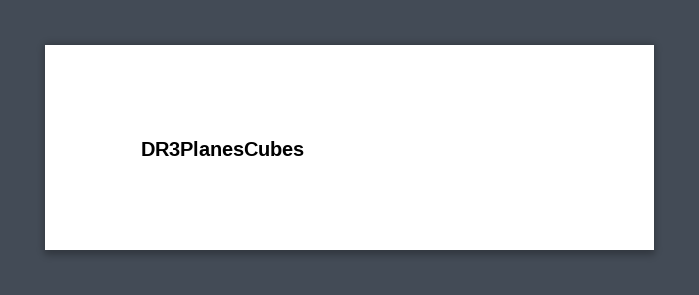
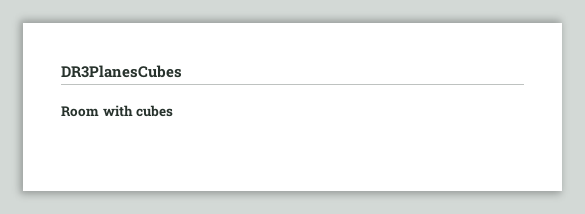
+ Room with cubes

